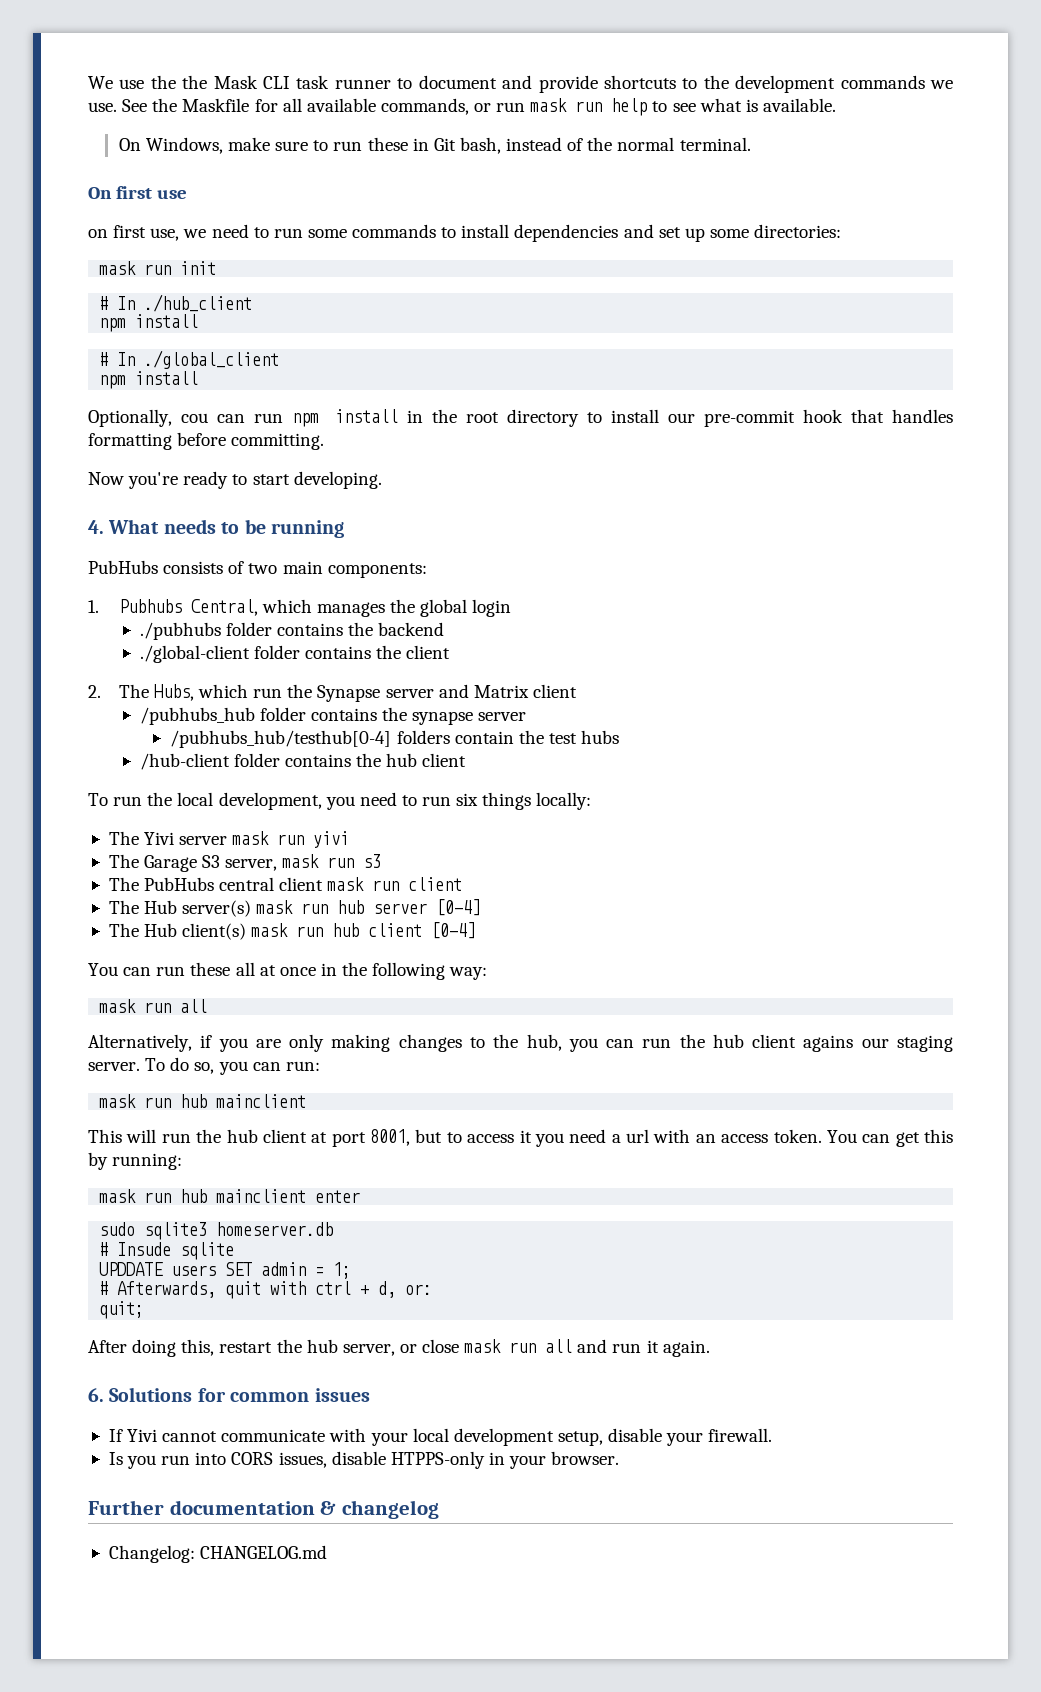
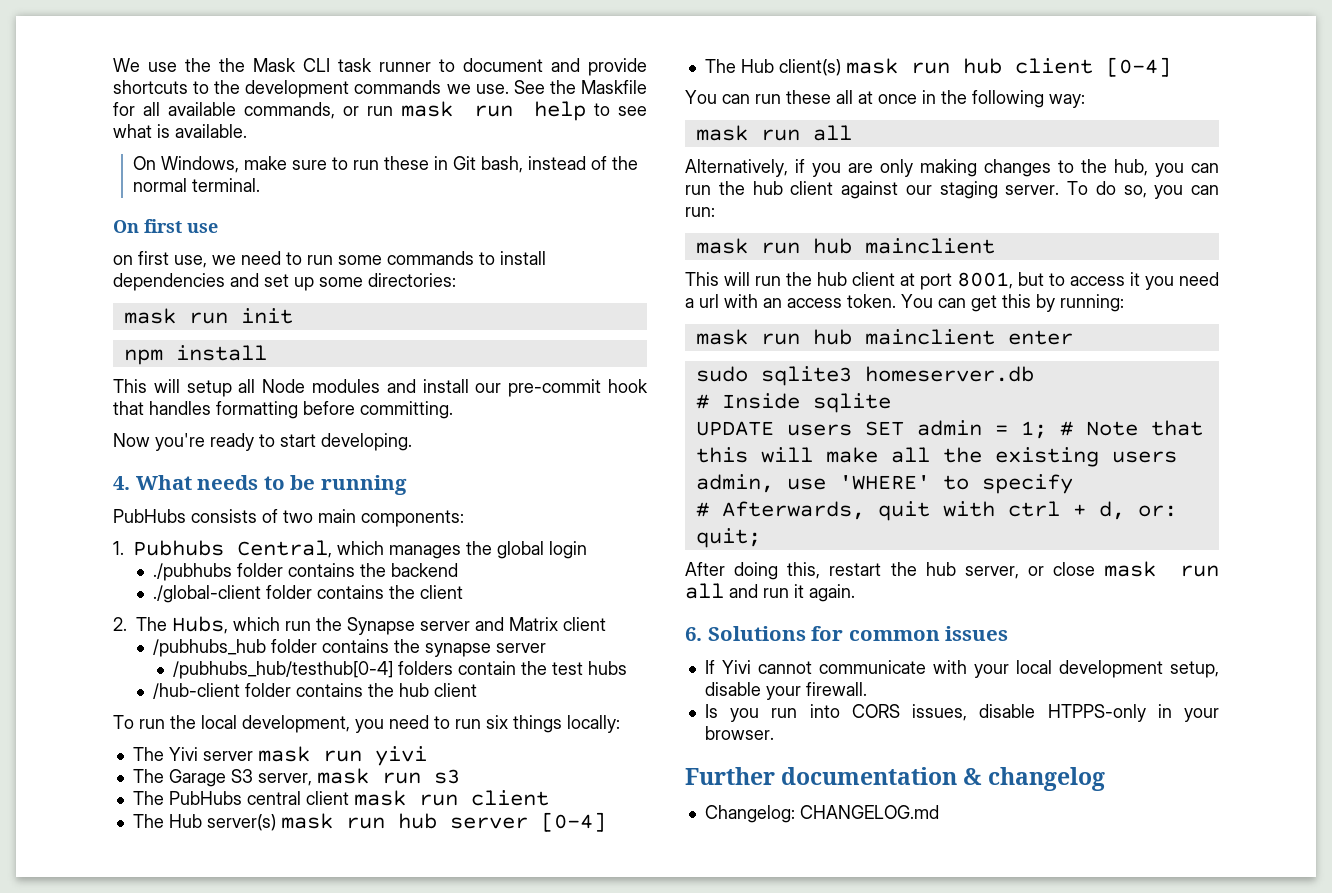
- # In ./hub_client
  npm install
- # In ./global_client
- npm install
- Optionally, cou can run npm install in the root directory to install our pre-commit hook that handles formatting before committing.
+ This will setup all Node modules and install our pre-commit hook that handles formatting before committing.
- Alternatively, if you are only making changes to the hub, you can run the hub client agains our staging server.
+ Alternatively, if you are only making changes to the hub, you can run the hub client against our staging server.
- # Insude sqlite
+ # Inside sqlite
- UPDDATE users SET admin = 1;
+ UPDATE users SET admin = 1; # Note that this will make all the existing users admin, use 'WHERE' to specify

